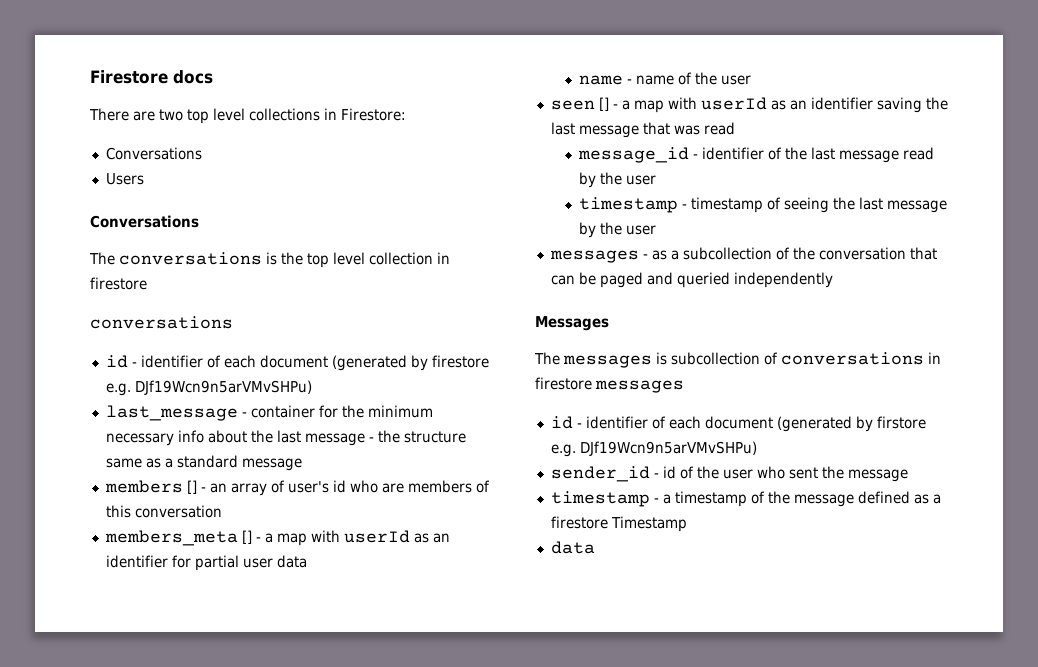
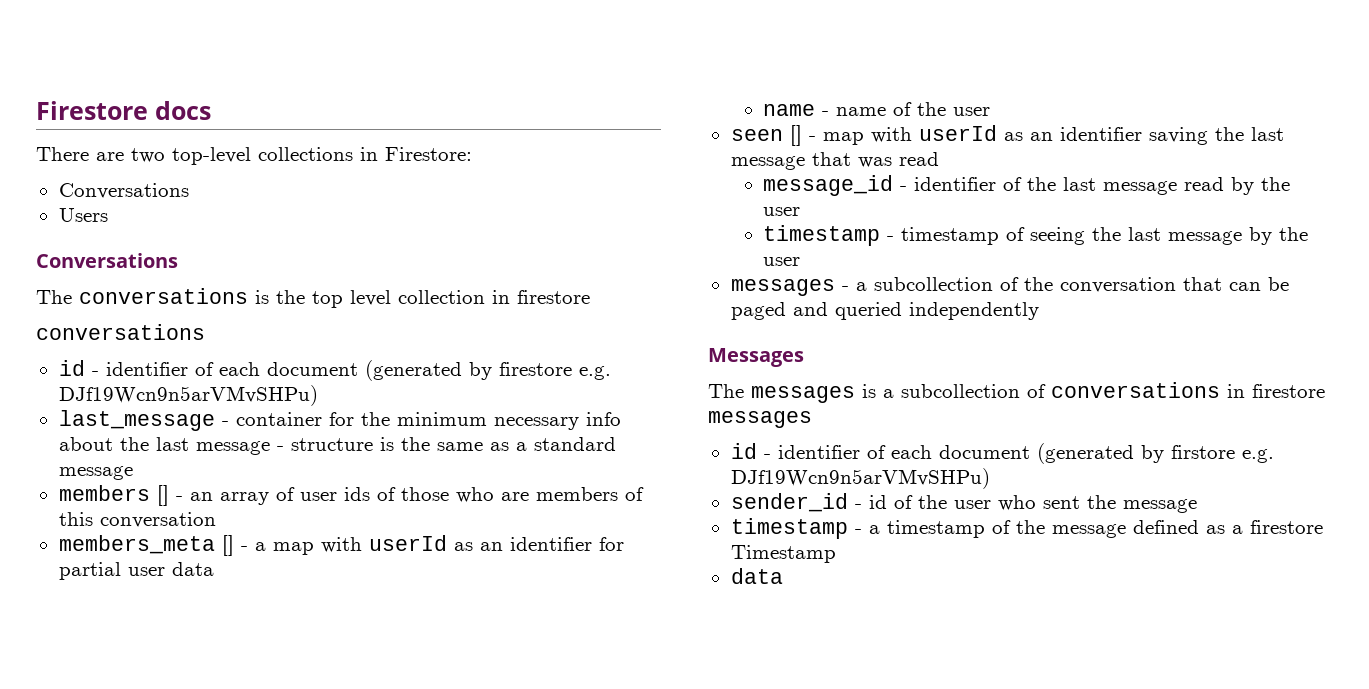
- There are two top level collections in Firestore:
+ There are two top-level collections in Firestore:
- last_message - container for the minimum necessary info about the last message - the structure same as a standard message
+ last_message - container for the minimum necessary info about the last message - structure is the same as a standard message
- members [] - an array of user's id who are members of this conversation
+ members [] - an array of user ids of those who are members of this conversation
- seen [] - a map with userId as an identifier saving the last message that was read
+ seen [] - map with userId as an identifier saving the last message that was read
- messages - as a subcollection of the conversation that can be paged and queried independently
+ messages - a subcollection of the conversation that can be paged and queried independently
- The messages is subcollection of conversations in firestore messages
+ The messages is a subcollection of conversations in firestore messages

